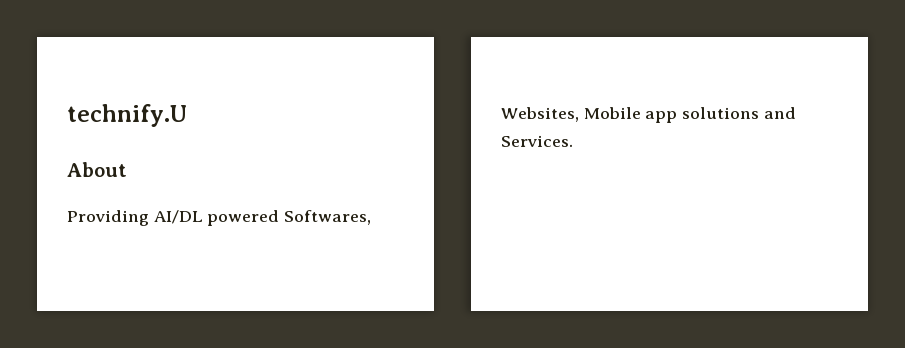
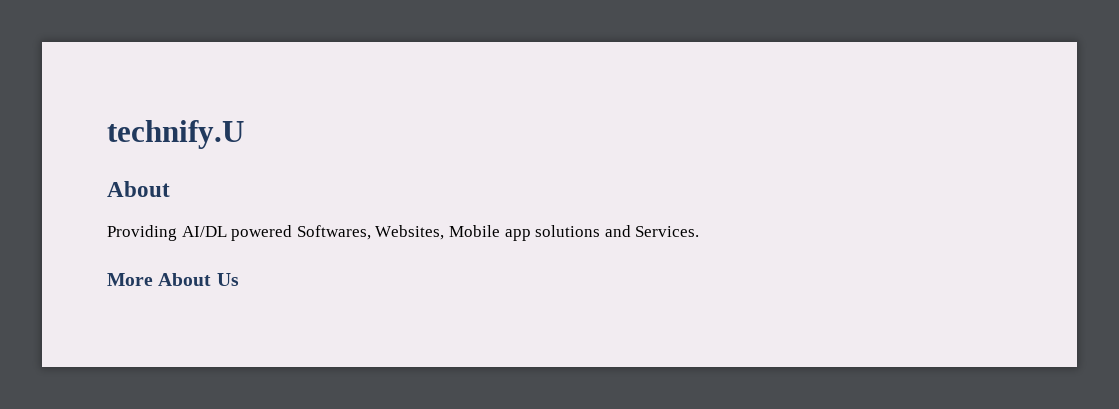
+ More About Us

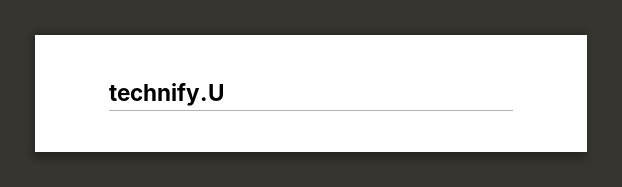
  technify.U
- About
- Providing AI/DL powered Softwares, Websites, Mobile app solutions and Services.
- More About Us

